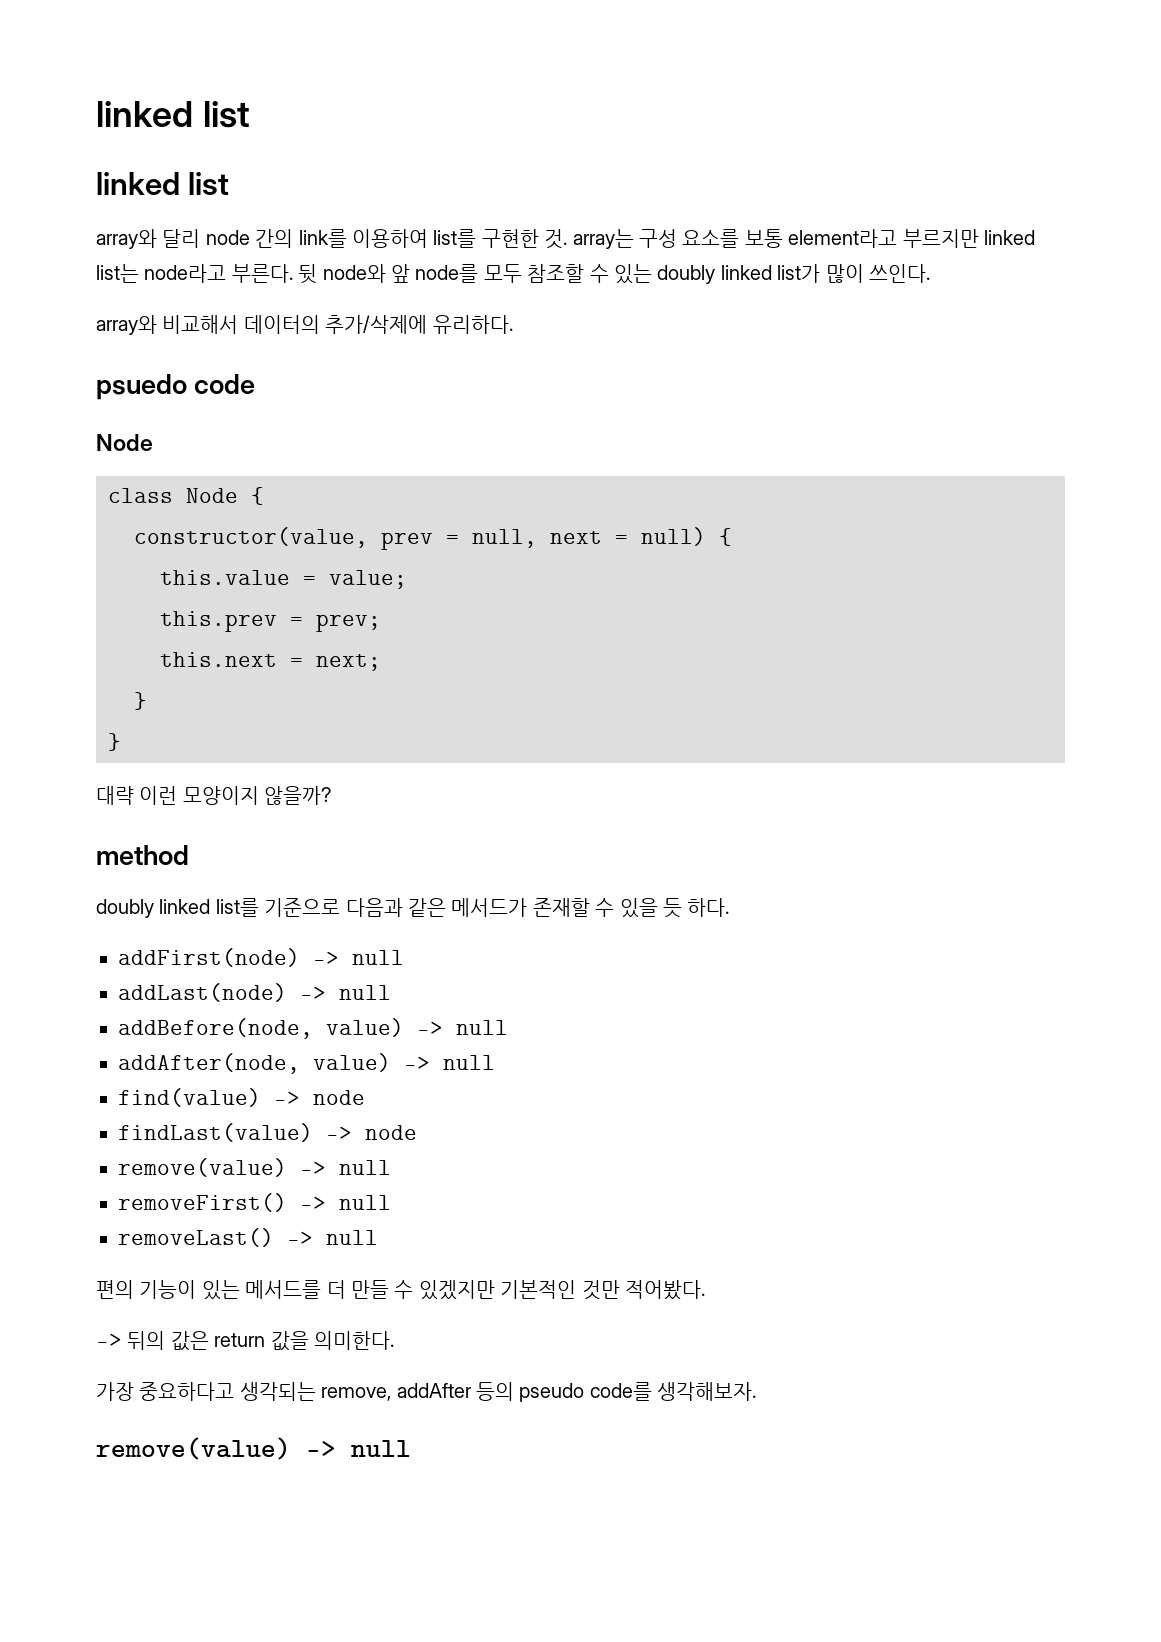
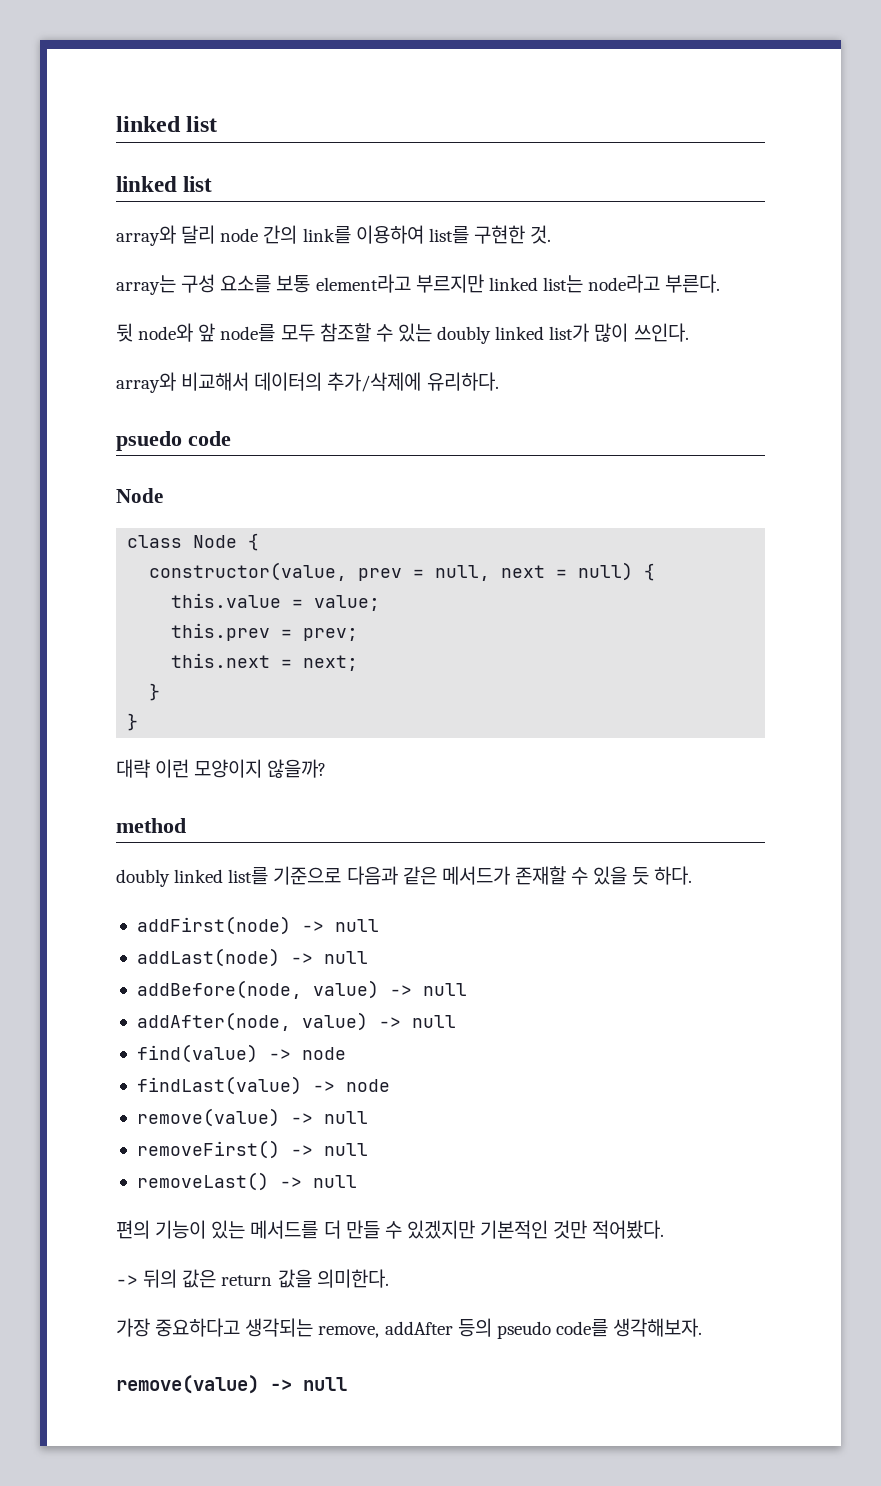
- array와 달리 node 간의 link를 이용하여 list를 구현한 것. array는 구성 요소를 보통 element라고 부르지만 linked list는 node라고 부른다. 뒷 node와 앞 node를 모두 참조할 수 있는 doubly linked list가 많이 쓰인다.
+ array와 달리 node 간의 link를 이용하여 list를 구현한 것.
+ array는 구성 요소를 보통 element라고 부르지만 linked list는 node라고 부른다.
+ 뒷 node와 앞 node를 모두 참조할 수 있는 doubly linked list가 많이 쓰인다.

